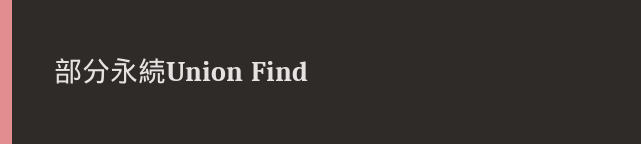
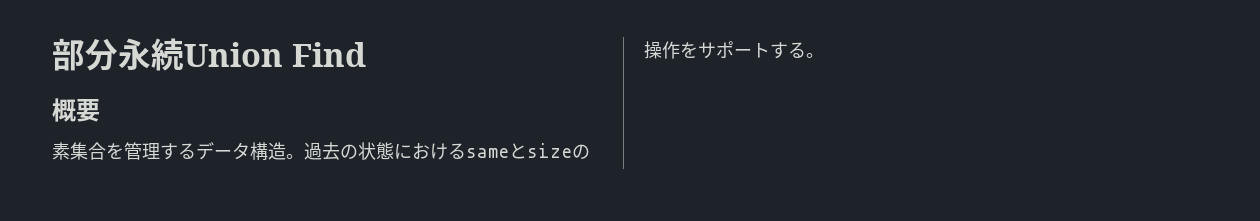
+ 概要
+ 素集合を管理するデータ構造。過去の状態におけるsameとsizeの操作をサポートする。

